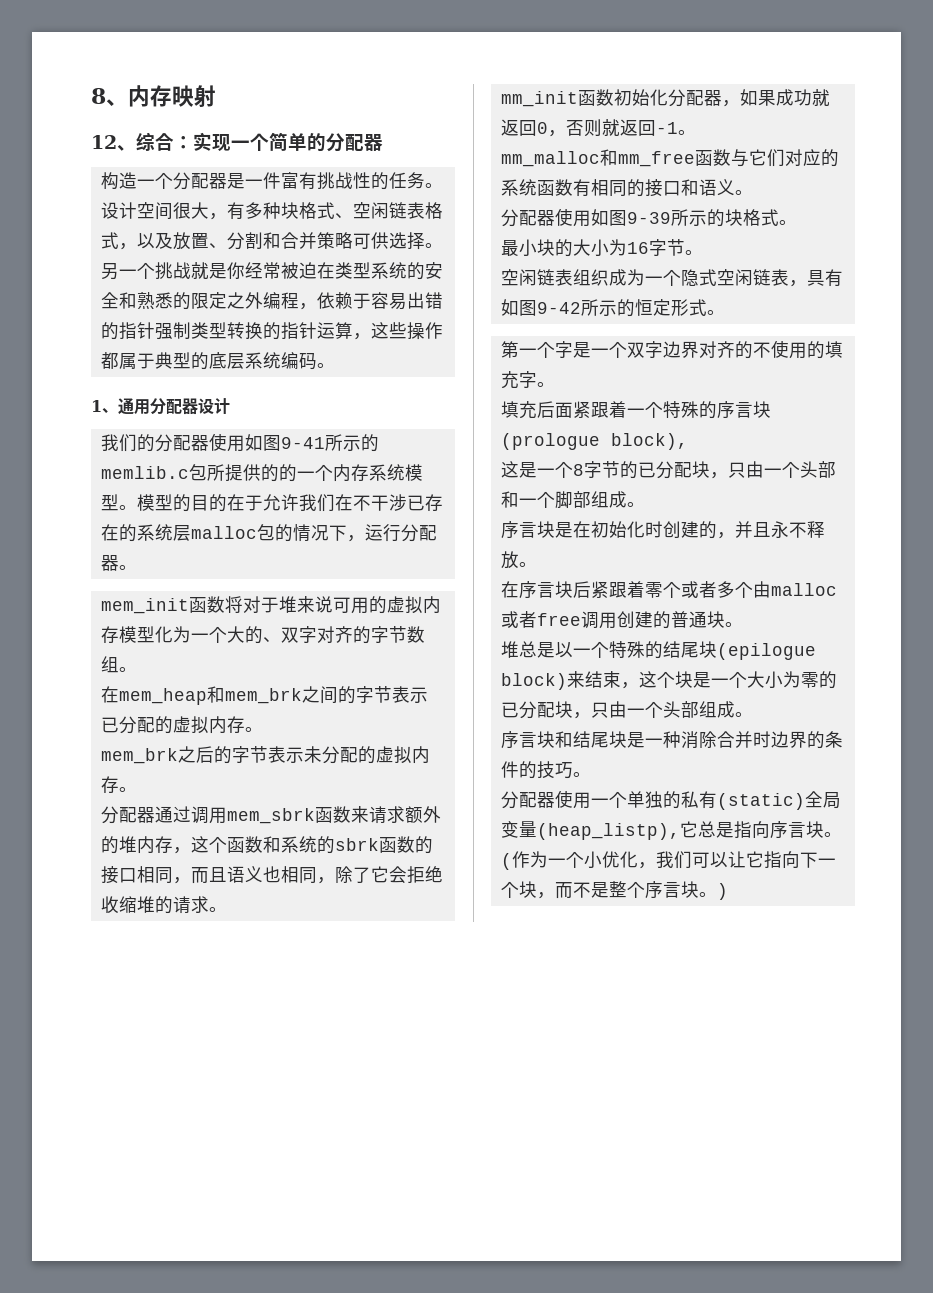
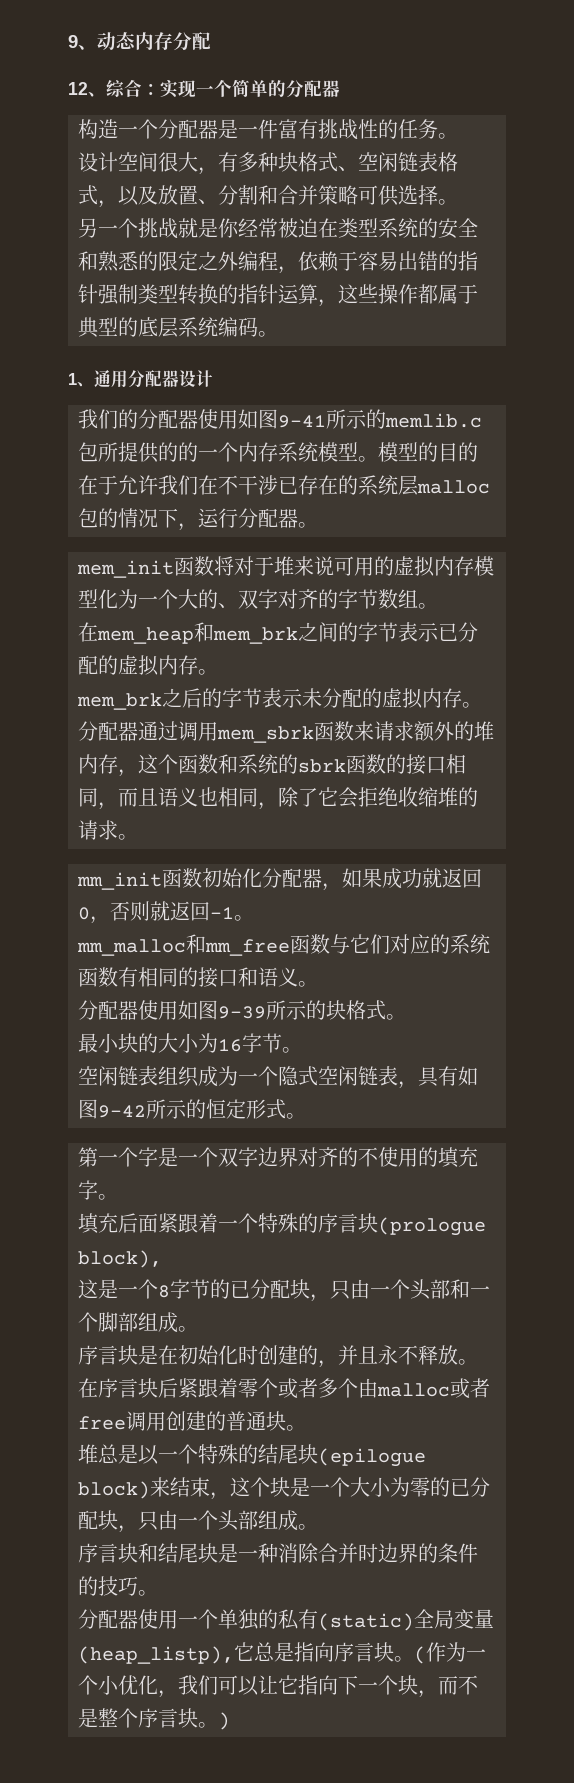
- 8、内存映射
+ 9、动态内存分配

